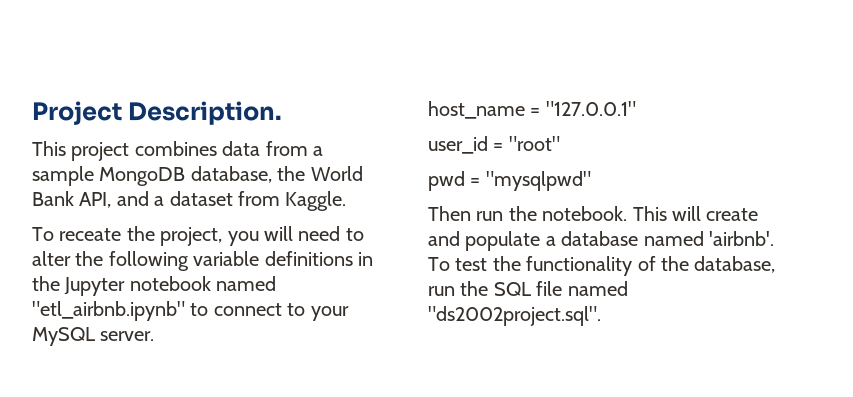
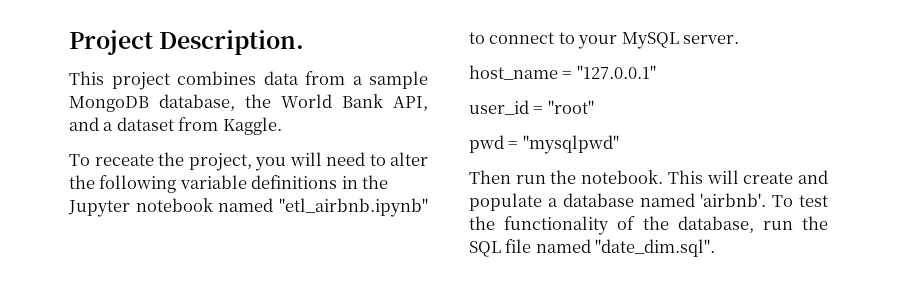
- To test the functionality of the database, run the SQL file named "ds2002project.sql".
+ To test the functionality of the database, run the SQL file named "date_dim.sql".

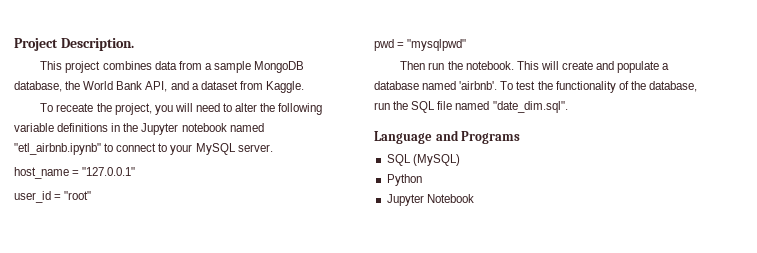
+ Language and Programs
+ SQL (MySQL)
+ Python
+ Jupyter Notebook

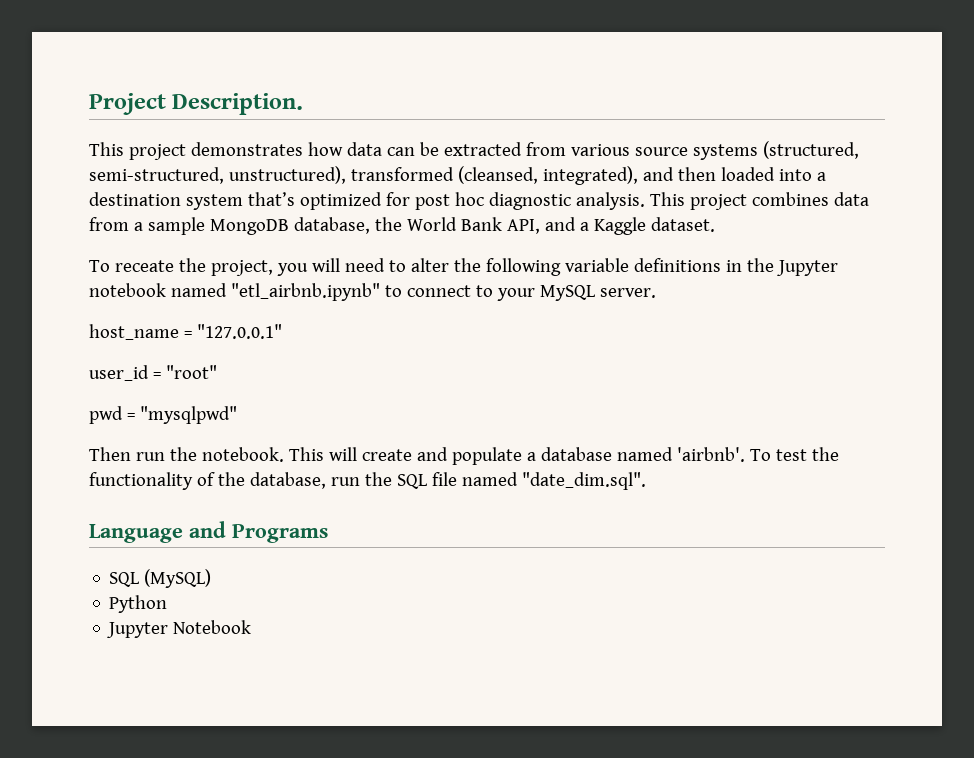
- This project combines data from a sample MongoDB database, the World Bank API, and a dataset from Kaggle.
+ This project demonstrates how data can be extracted from various source systems (structured, semi-structured, unstructured), transformed (cleansed, integrated), and then loaded into a destination system that’s optimized for post hoc diagnostic analysis. This project combines data from a sample MongoDB database, the World Bank API, and a Kaggle dataset.

